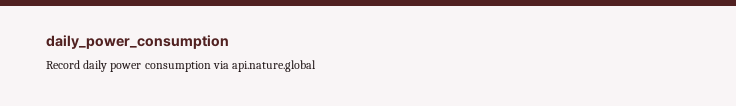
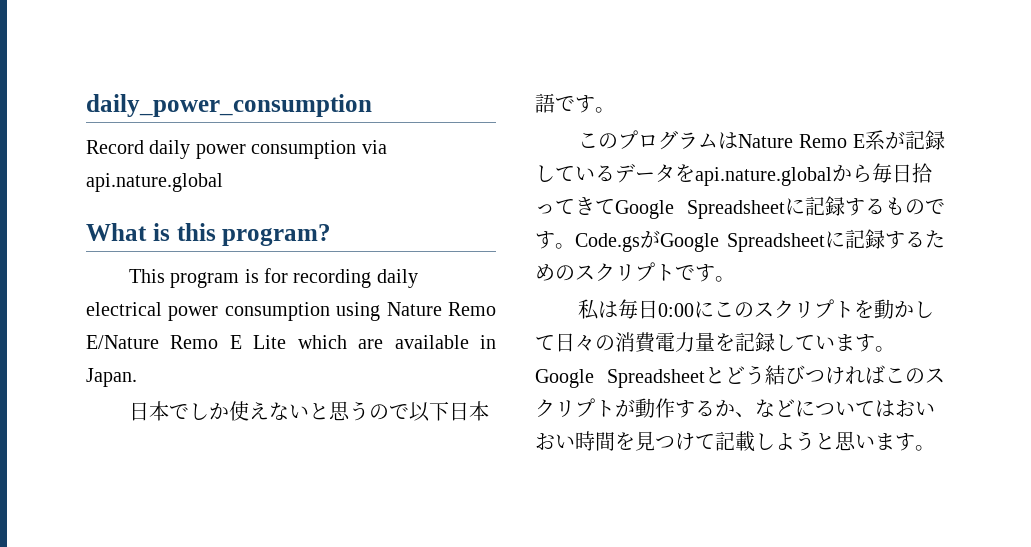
+ What is this program?
+ This program is for recording daily electrical power consumption using Nature Remo E/Nature Remo E Lite which are available in Japan.
+ 日本でしか使えないと思うので以下日本語です。
+ このプログラムはNature Remo E系が記録しているデータをapi.nature.globalから毎日拾ってきてGoogle Spreadsheetに記録するものです。Code.gsがGoogle Spreadsheetに記録するためのスクリプトです。
+ 私は毎日0:00にこのスクリプトを動かして日々の消費電力量を記録しています。Google Spreadsheetとどう結びつければこのスクリプトが動作するか、などについてはおいおい時間を見つけて記載しようと思います。

